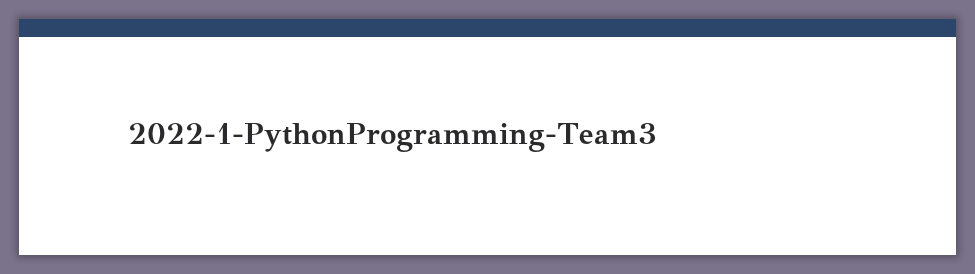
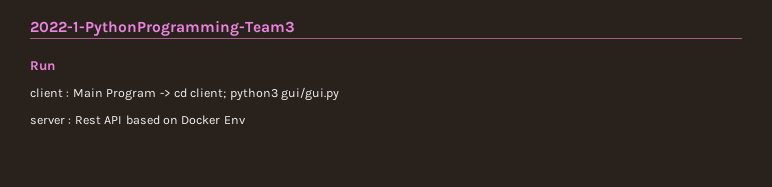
+ Run
+ client : Main Program -> cd client; python3 gui/gui.py
+ server : Rest API based on Docker Env

